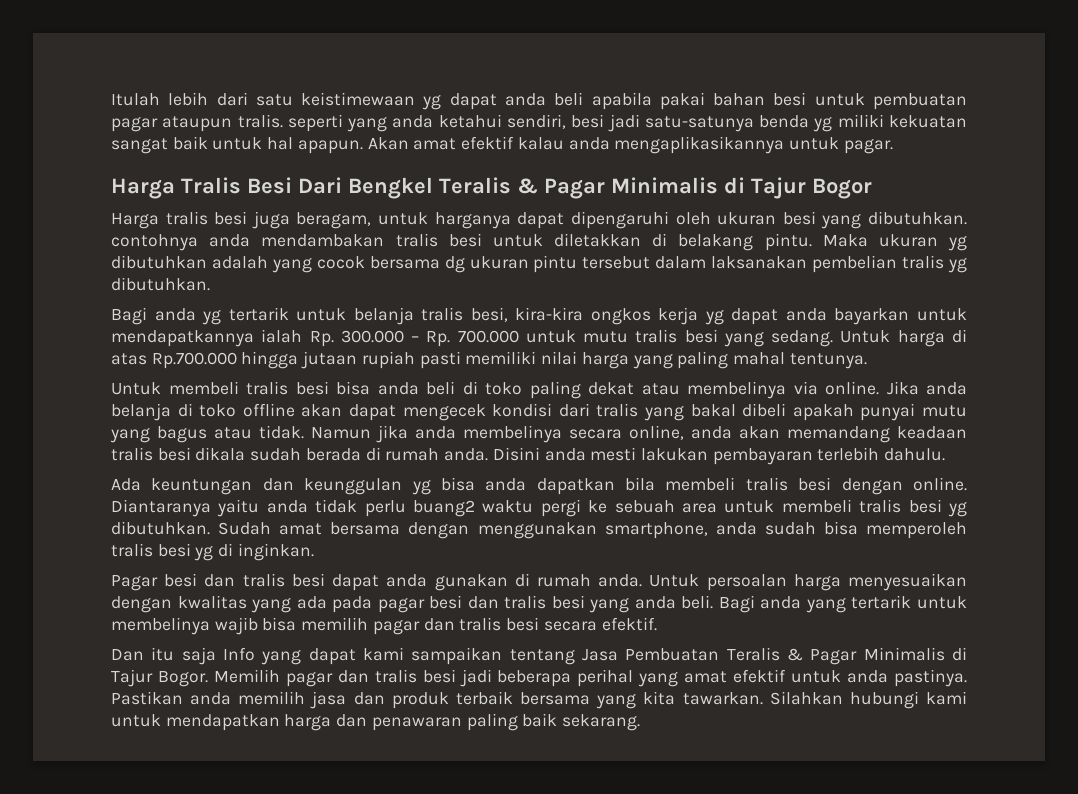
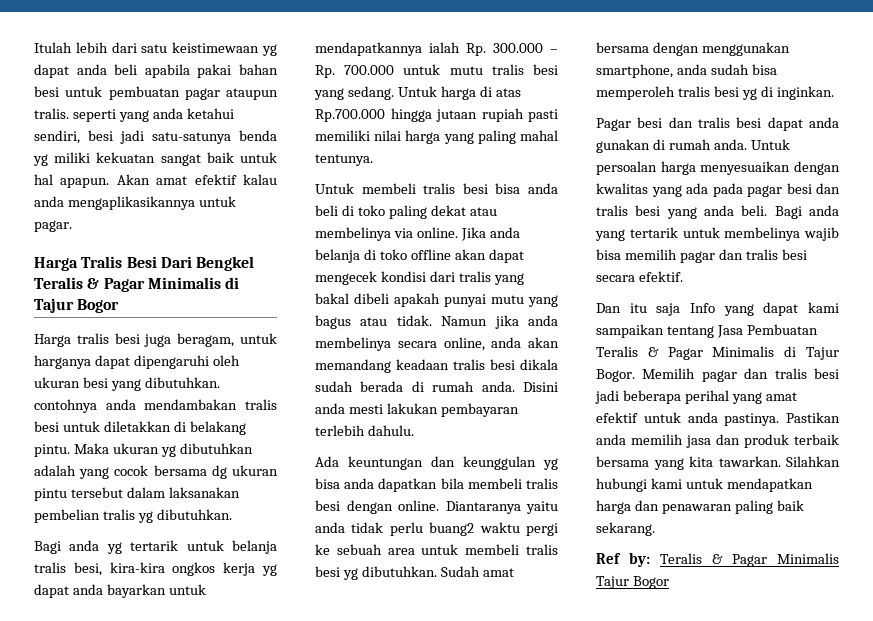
+ Ref by: Teralis & Pagar Minimalis Tajur Bogor

